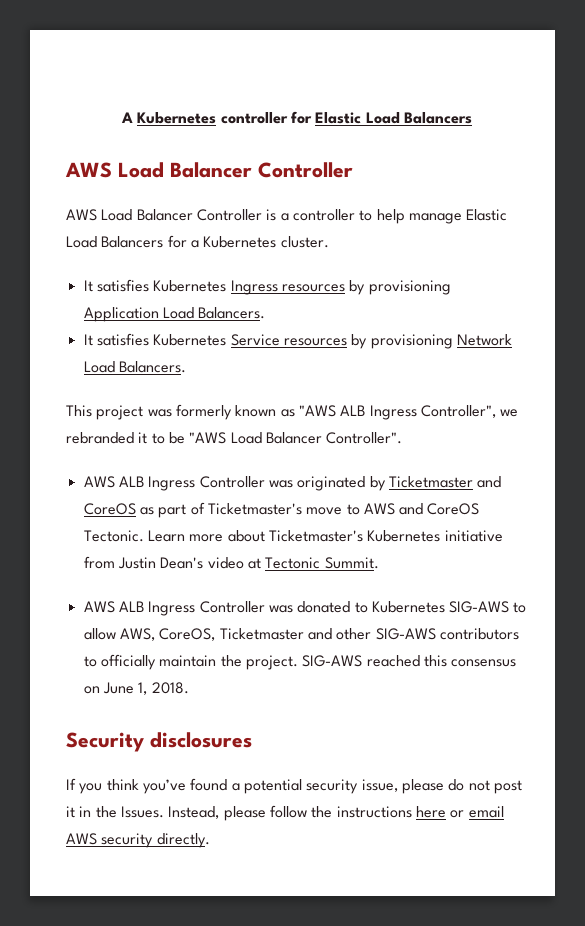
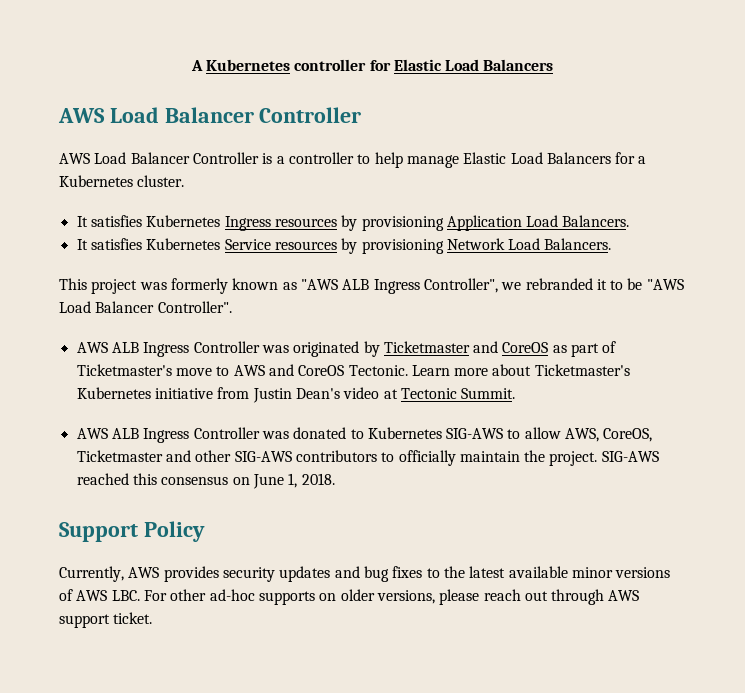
- Security disclosures
- If you think you’ve found a potential security issue, please do not post it in the Issues. Instead, please follow the instructions here or email AWS security directly.
+ Support Policy
+ Currently, AWS provides security updates and bug fixes to the latest available minor versions of AWS LBC. For other ad-hoc supports on older versions, please reach out through AWS support ticket.

